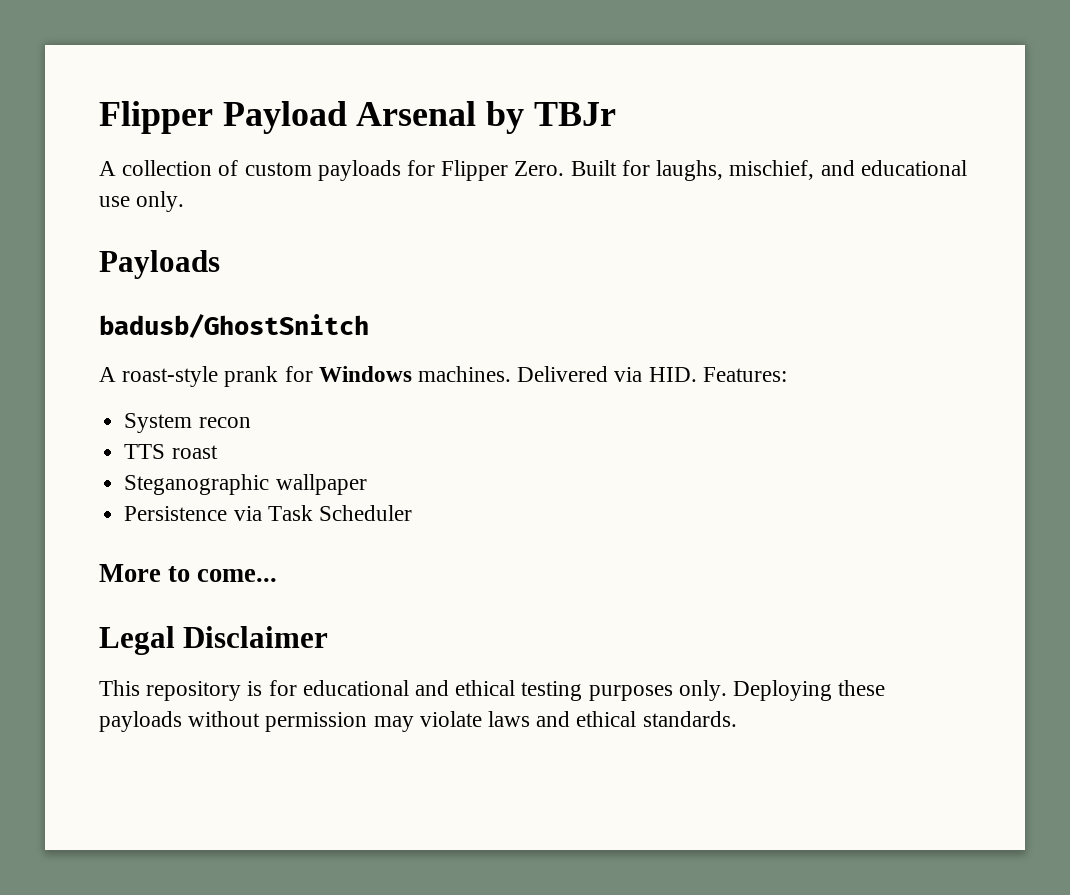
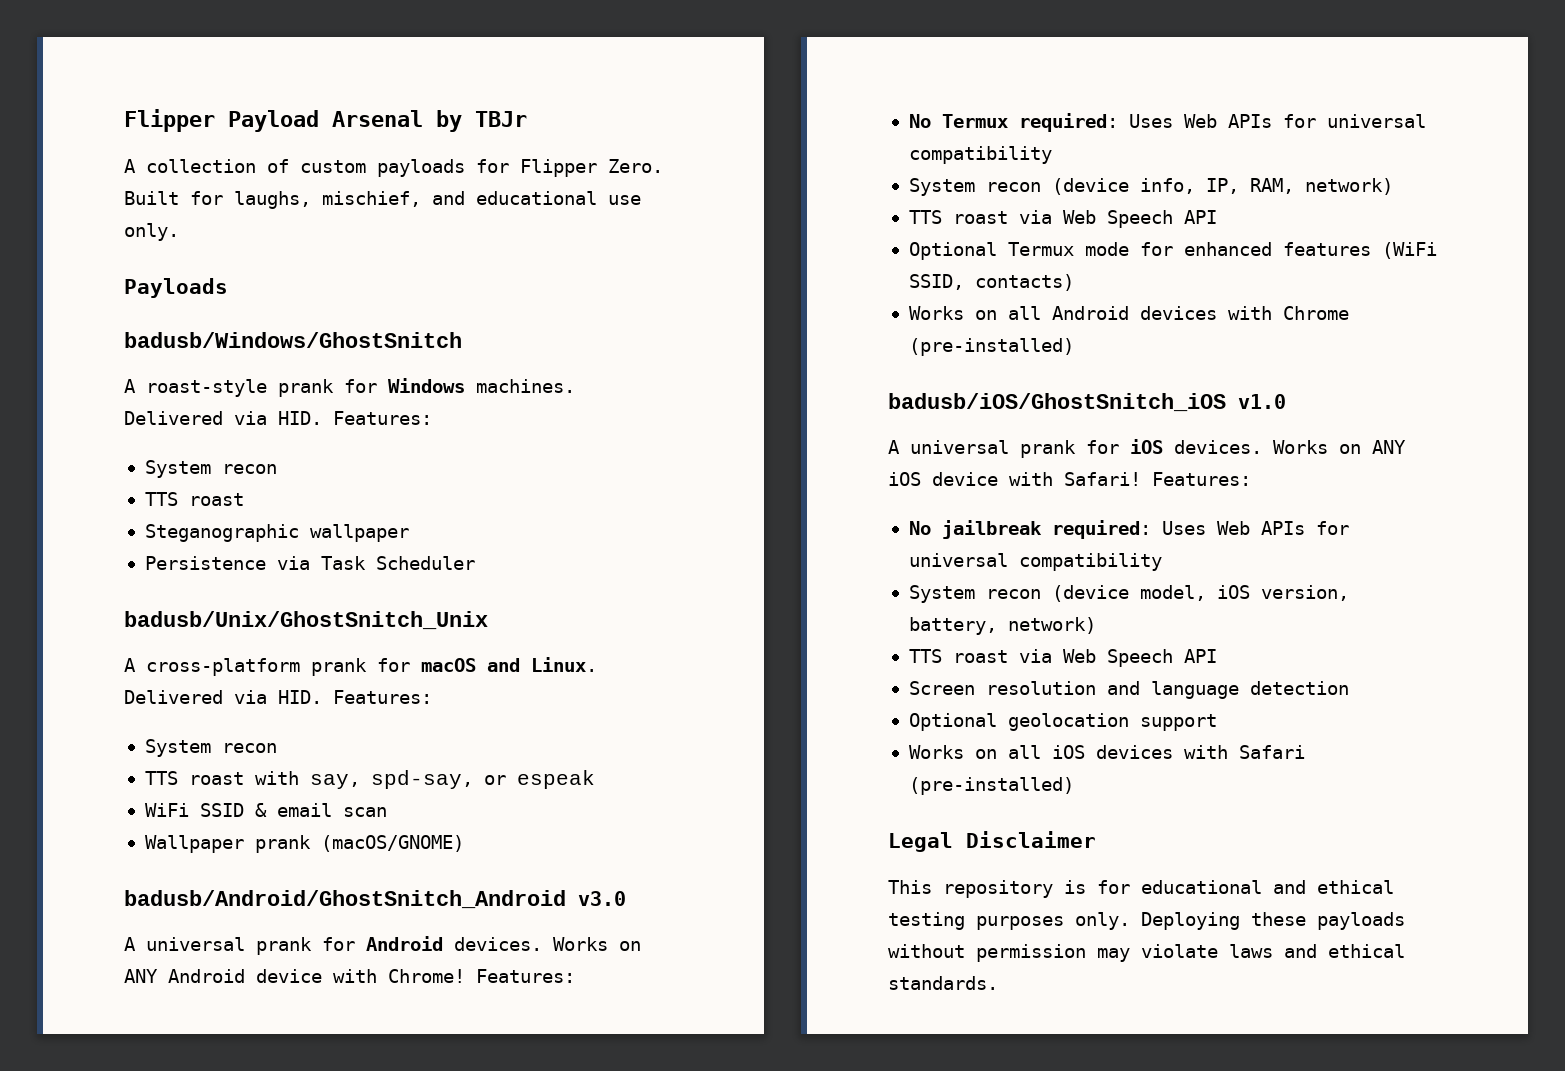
- badusb/GhostSnitch
+ badusb/Windows/GhostSnitch
- More to come...
+ badusb/Unix/GhostSnitch_Unix
+ A cross-platform prank for macOS and Linux. Delivered via HID. Features:
+ System recon
+ TTS roast with say, spd-say, or espeak
+ WiFi SSID & email scan
+ Wallpaper prank (macOS/GNOME)
+ badusb/Android/GhostSnitch_Android v3.0
+ A universal prank for Android devices. Works on ANY Android device with Chrome! Features:
+ No Termux required: Uses Web APIs for universal compatibility
+ System recon (device info, IP, RAM, network)
+ TTS roast via Web Speech API
+ Optional Termux mode for enhanced features (WiFi SSID, contacts)
+ Works on all Android devices with Chrome (pre-installed)
+ badusb/iOS/GhostSnitch_iOS v1.0
+ A universal prank for iOS devices. Works on ANY iOS device with Safari! Features:
+ No jailbreak required: Uses Web APIs for universal compatibility
+ System recon (device model, iOS version, battery, network)
+ TTS roast via Web Speech API
+ Screen resolution and language detection
+ Optional geolocation support
+ Works on all iOS devices with Safari (pre-installed)

